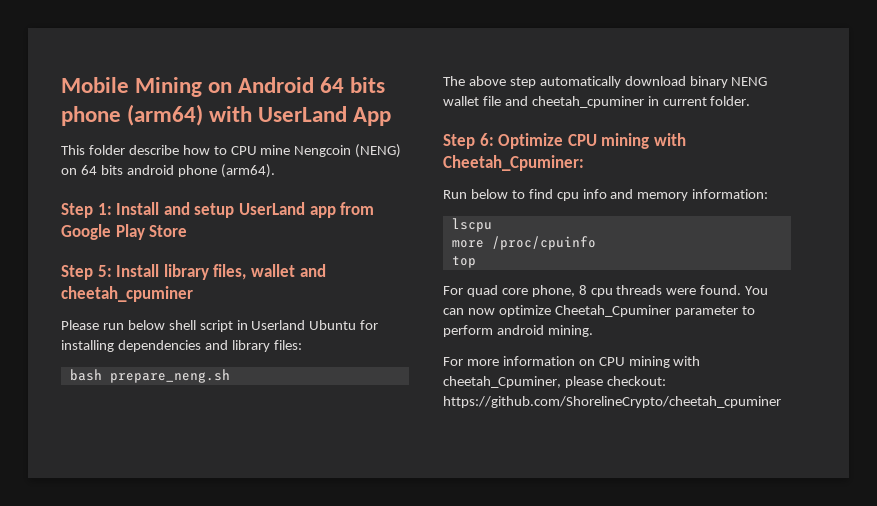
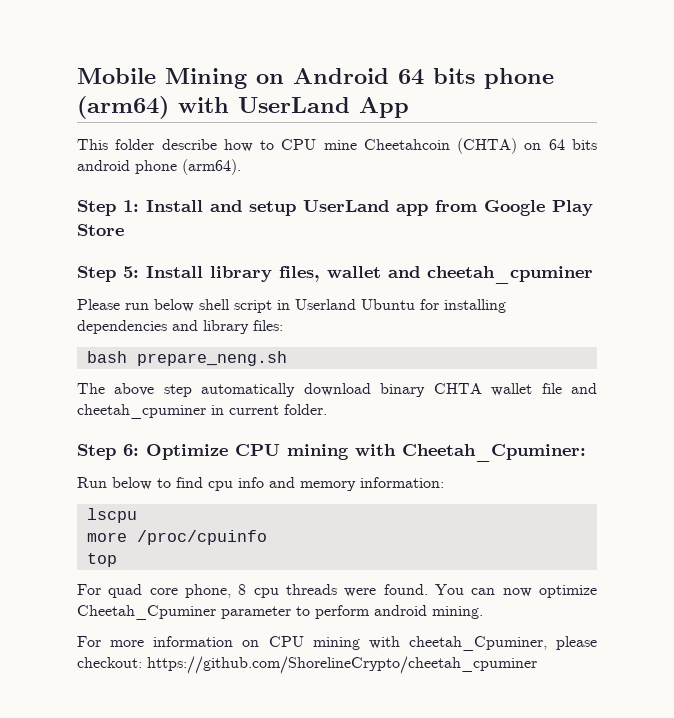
- This folder describe how to CPU mine Nengcoin (NENG) on 64 bits android phone (arm64).
+ This folder describe how to CPU mine Cheetahcoin (CHTA) on 64 bits android phone (arm64).
- The above step automatically download binary NENG wallet file and cheetah_cpuminer in current folder.
+ The above step automatically download binary CHTA wallet file and cheetah_cpuminer in current folder.

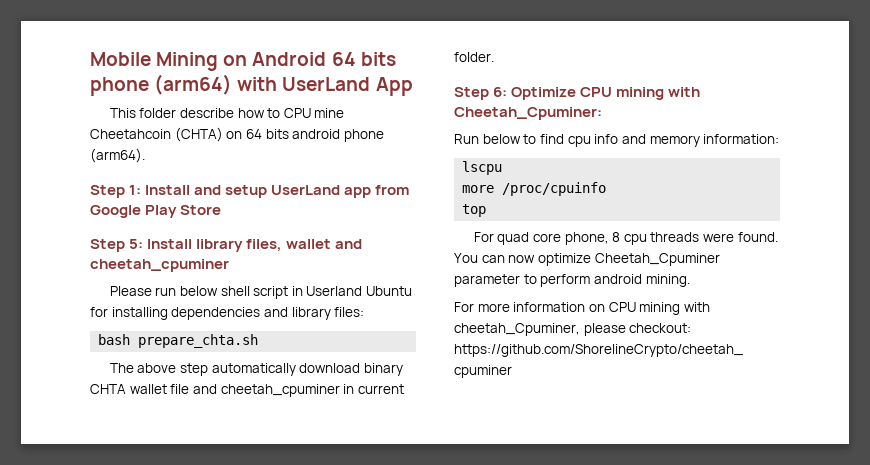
- bash prepare_neng.sh
+ bash prepare_chta.sh

